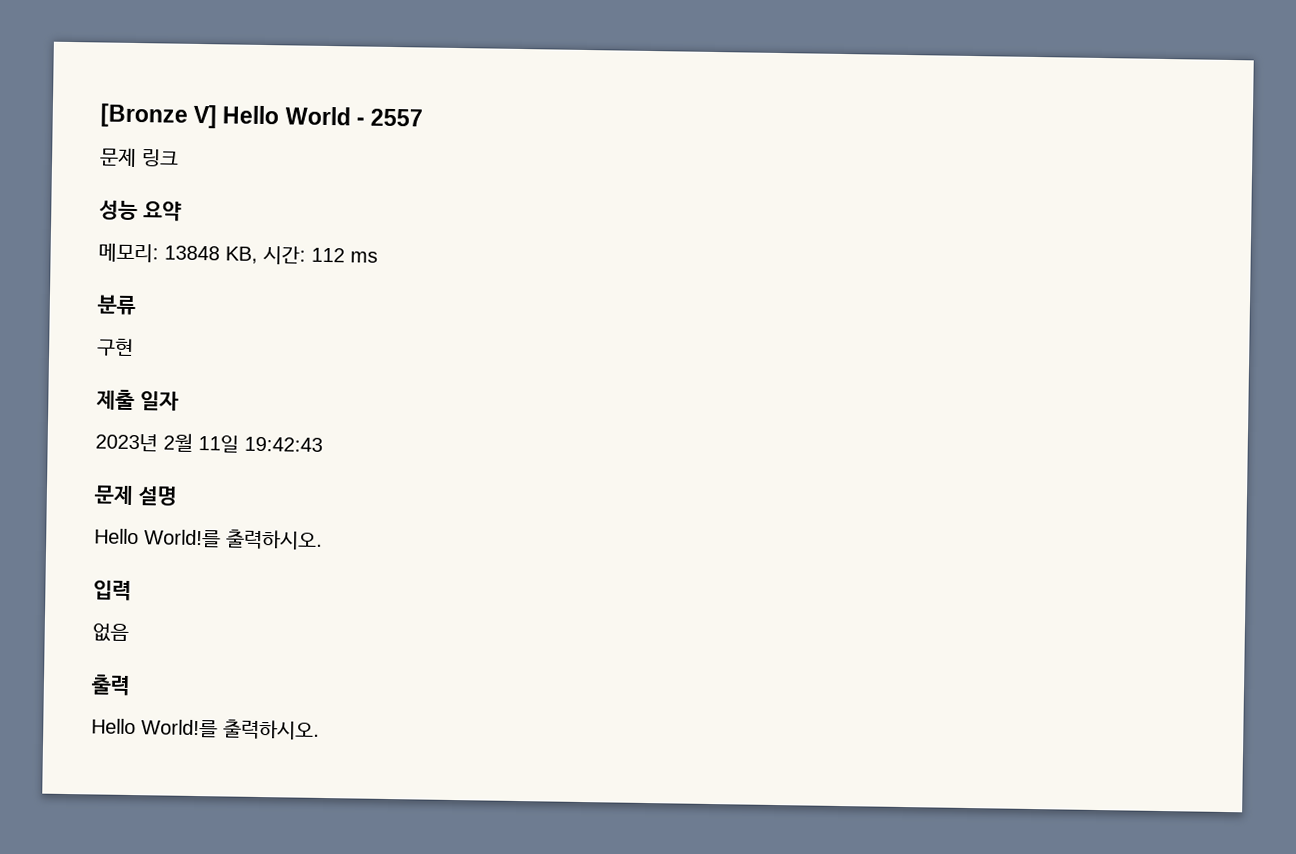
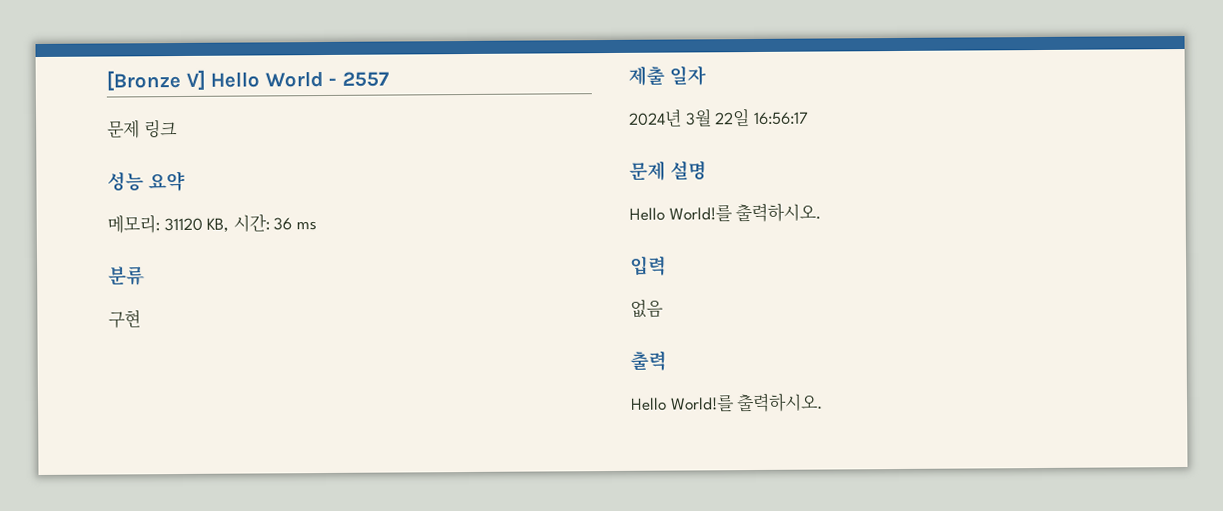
- 메모리: 13848 KB, 시간: 112 ms
+ 메모리: 31120 KB, 시간: 36 ms
- 2023년 2월 11일 19:42:43
+ 2024년 3월 22일 16:56:17

